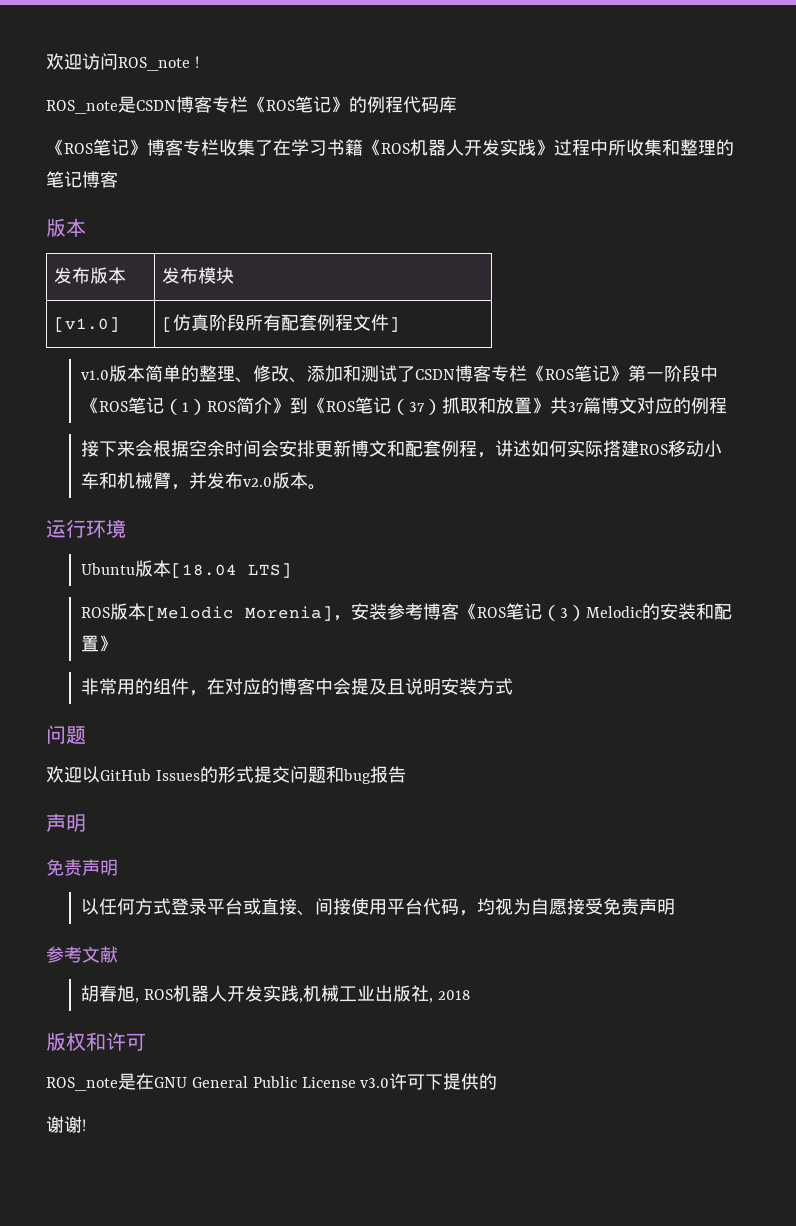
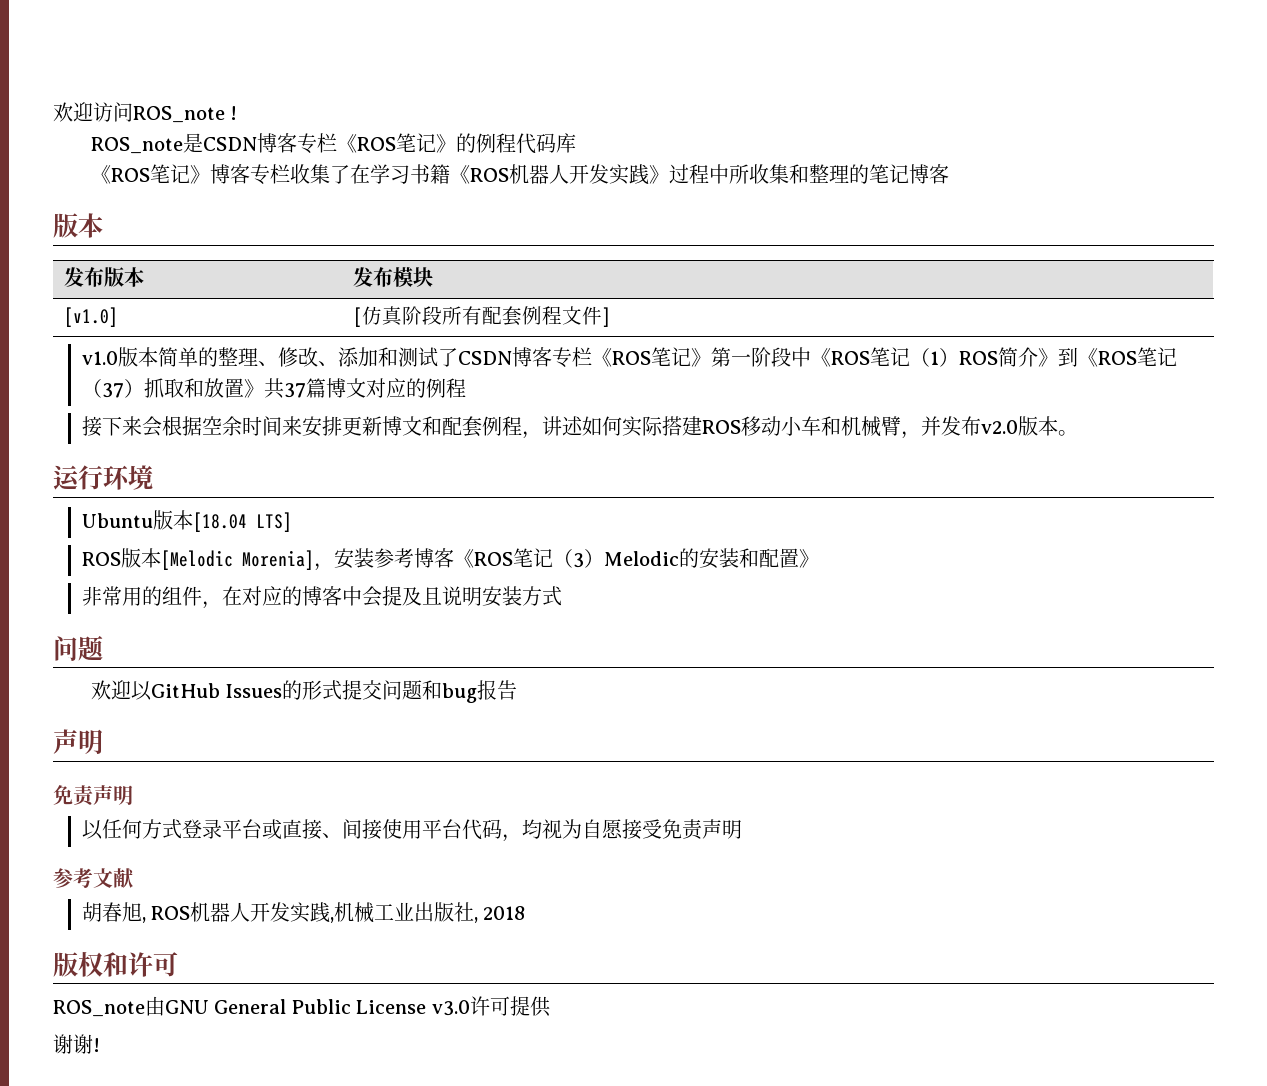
- 接下来会根据空余时间会安排更新博文和配套例程，讲述如何实际搭建ROS移动小车和机械臂，并发布v2.0版本。
+ 接下来会根据空余时间来安排更新博文和配套例程，讲述如何实际搭建ROS移动小车和机械臂，并发布v2.0版本。
- ROS_note是在GNU General Public License v3.0许可下提供的
+ ROS_note由GNU General Public License v3.0许可提供

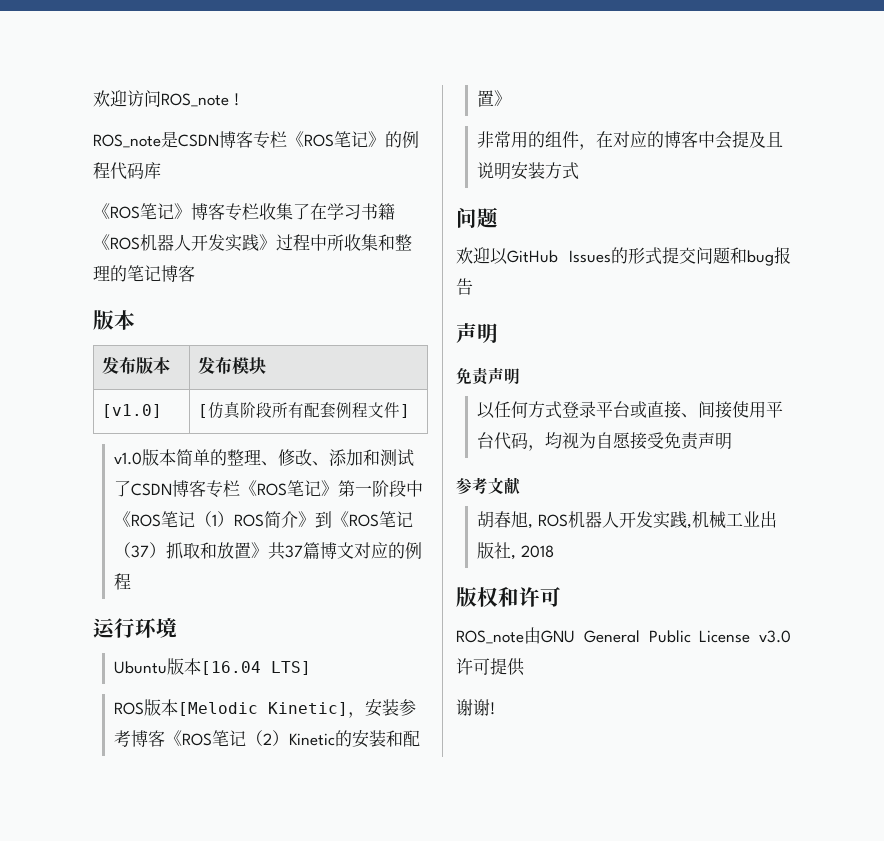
- 接下来会根据空余时间来安排更新博文和配套例程，讲述如何实际搭建ROS移动小车和机械臂，并发布v2.0版本。
- Ubuntu版本[18.04 LTS]
+ Ubuntu版本[16.04 LTS]
- ROS版本[Melodic Morenia]，安装参考博客《ROS笔记（3）Melodic的安装和配置》
+ ROS版本[Melodic Kinetic]，安装参考博客《ROS笔记（2）Kinetic的安装和配置》

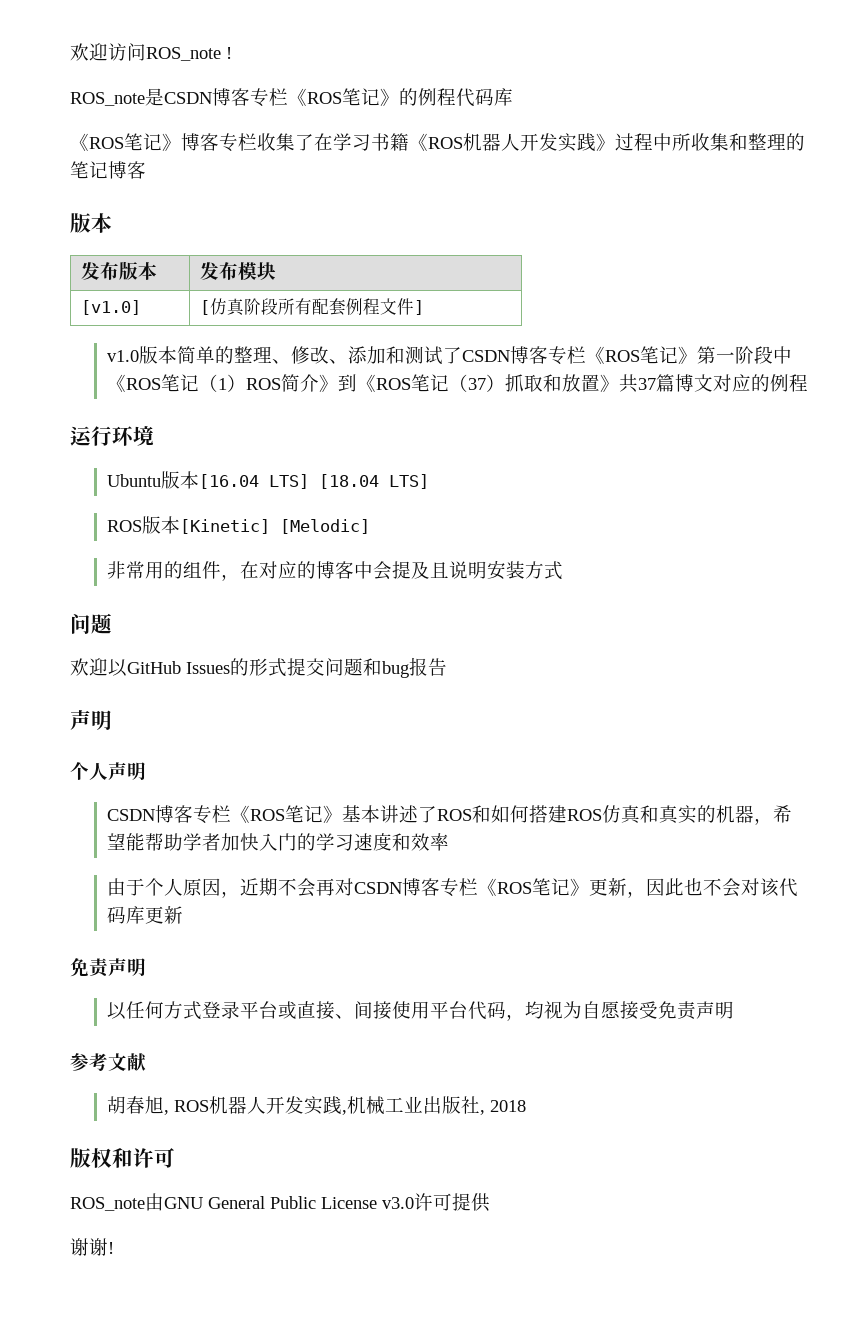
- Ubuntu版本[16.04 LTS]
+ Ubuntu版本[16.04 LTS] [18.04 LTS]
- ROS版本[Melodic Kinetic]，安装参考博客《ROS笔记（2）Kinetic的安装和配置》
+ ROS版本[Kinetic] [Melodic]
+ 个人声明
+ CSDN博客专栏《ROS笔记》基本讲述了ROS和如何搭建ROS仿真和真实的机器，希望能帮助学者加快入门的学习速度和效率
+ 由于个人原因，近期不会再对CSDN博客专栏《ROS笔记》更新，因此也不会对该代码库更新

